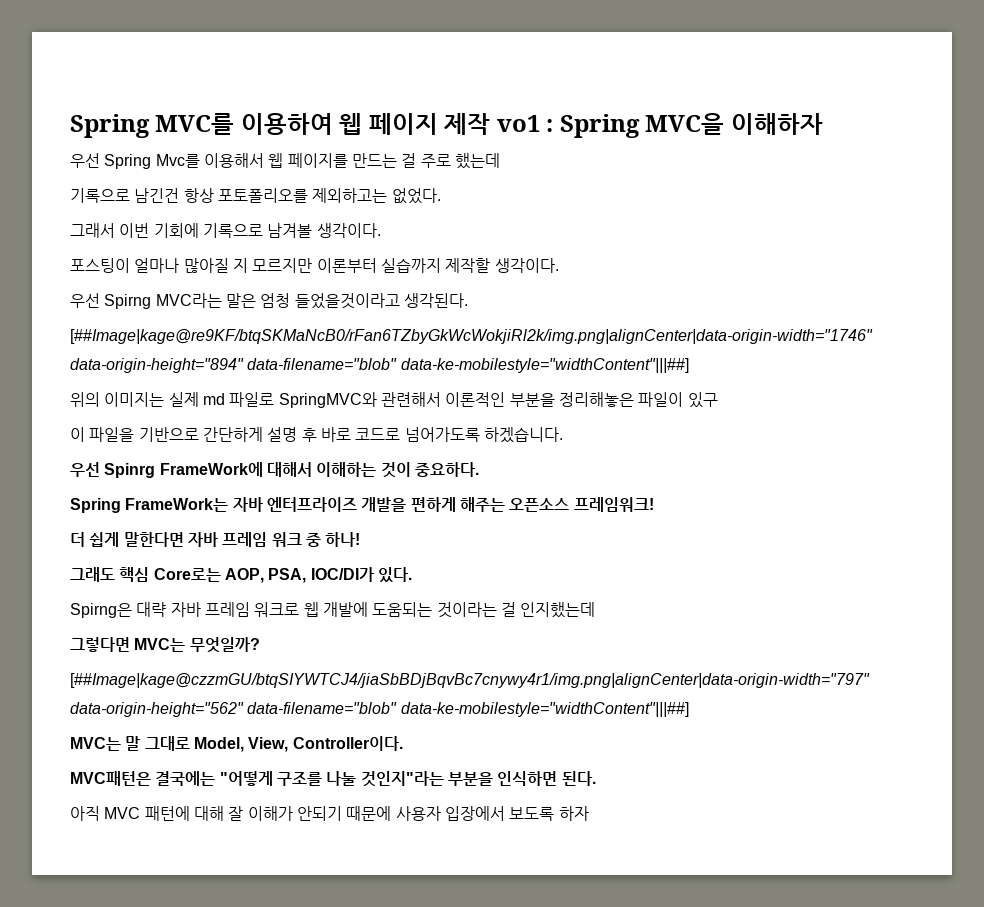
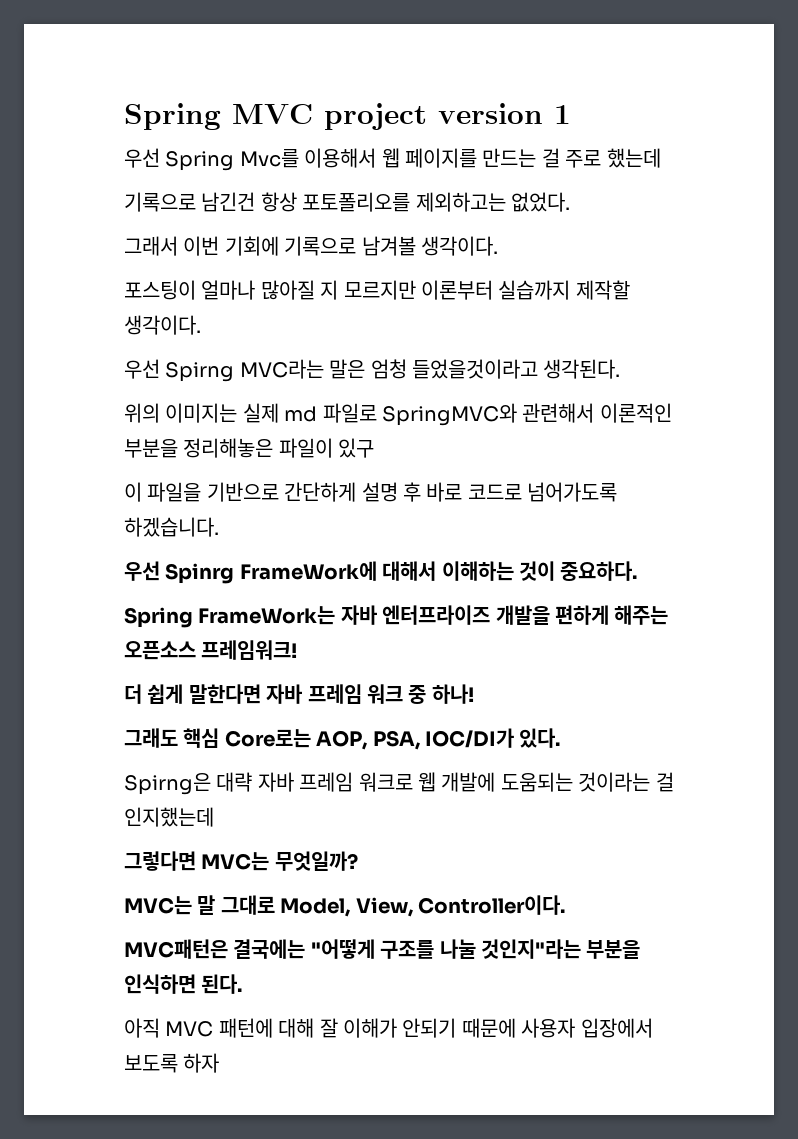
- Spring MVC를 이용하여 웹 페이지 제작 vo1 : Spring MVC을 이해하자
+ Spring MVC project version 1
- [##Image|kage@re9KF/btqSKMaNcB0/rFan6TZbyGkWcWokjiRl2k/img.png|alignCenter|data-origin-width="1746" data-origin-height="894" data-filename="blob" data-ke-mobilestyle="widthContent"|||##]
- [##Image|kage@czzmGU/btqSIYWTCJ4/jiaSbBDjBqvBc7cnywy4r1/img.png|alignCenter|data-origin-width="797" data-origin-height="562" data-filename="blob" data-ke-mobilestyle="widthContent"|||##]

